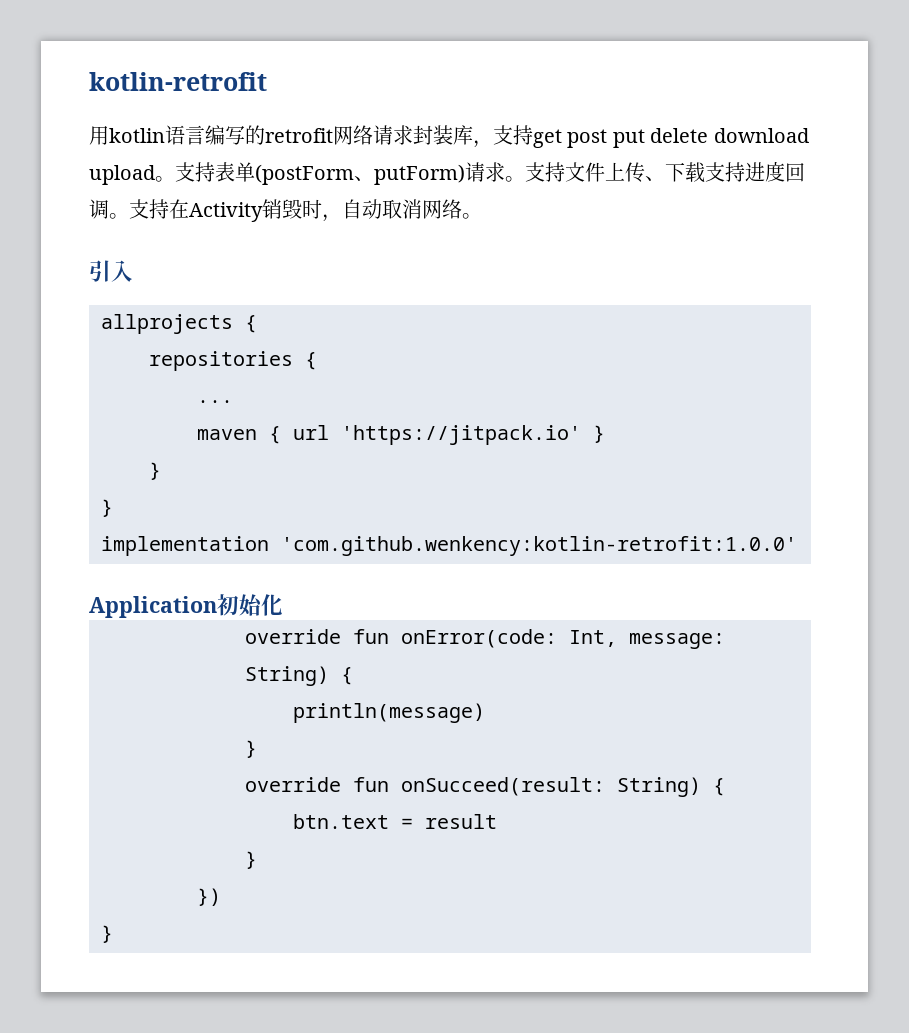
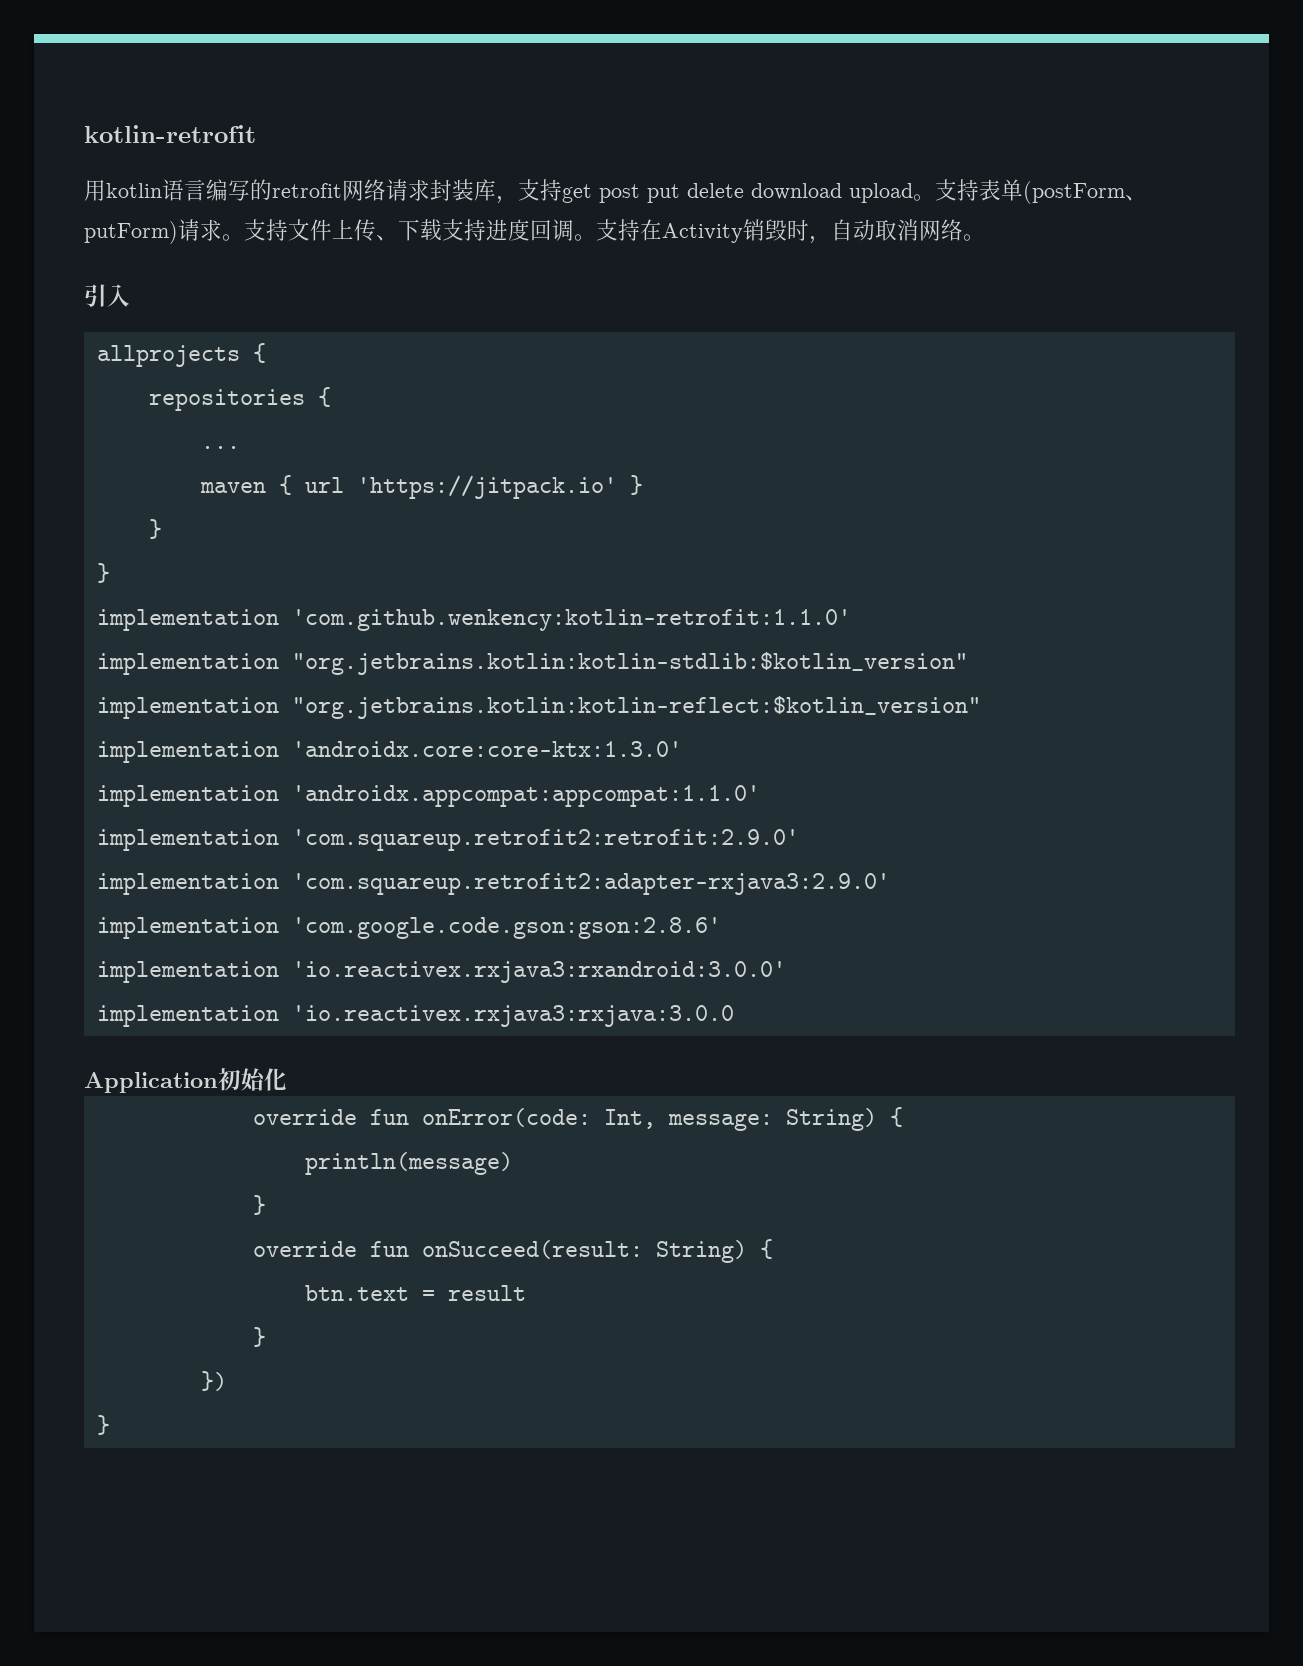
- implementation 'com.github.wenkency:kotlin-retrofit:1.0.0'
+ implementation 'com.github.wenkency:kotlin-retrofit:1.1.0'
+ implementation "org.jetbrains.kotlin:kotlin-stdlib:$kotlin_version"
+ implementation "org.jetbrains.kotlin:kotlin-reflect:$kotlin_version"
+ implementation 'androidx.core:core-ktx:1.3.0'
+ implementation 'androidx.appcompat:appcompat:1.1.0'
+ implementation 'com.squareup.retrofit2:retrofit:2.9.0'
+ implementation 'com.squareup.retrofit2:adapter-rxjava3:2.9.0'
+ implementation 'com.google.code.gson:gson:2.8.6'
+ implementation 'io.reactivex.rxjava3:rxandroid:3.0.0'
+ implementation 'io.reactivex.rxjava3:rxjava:3.0.0

